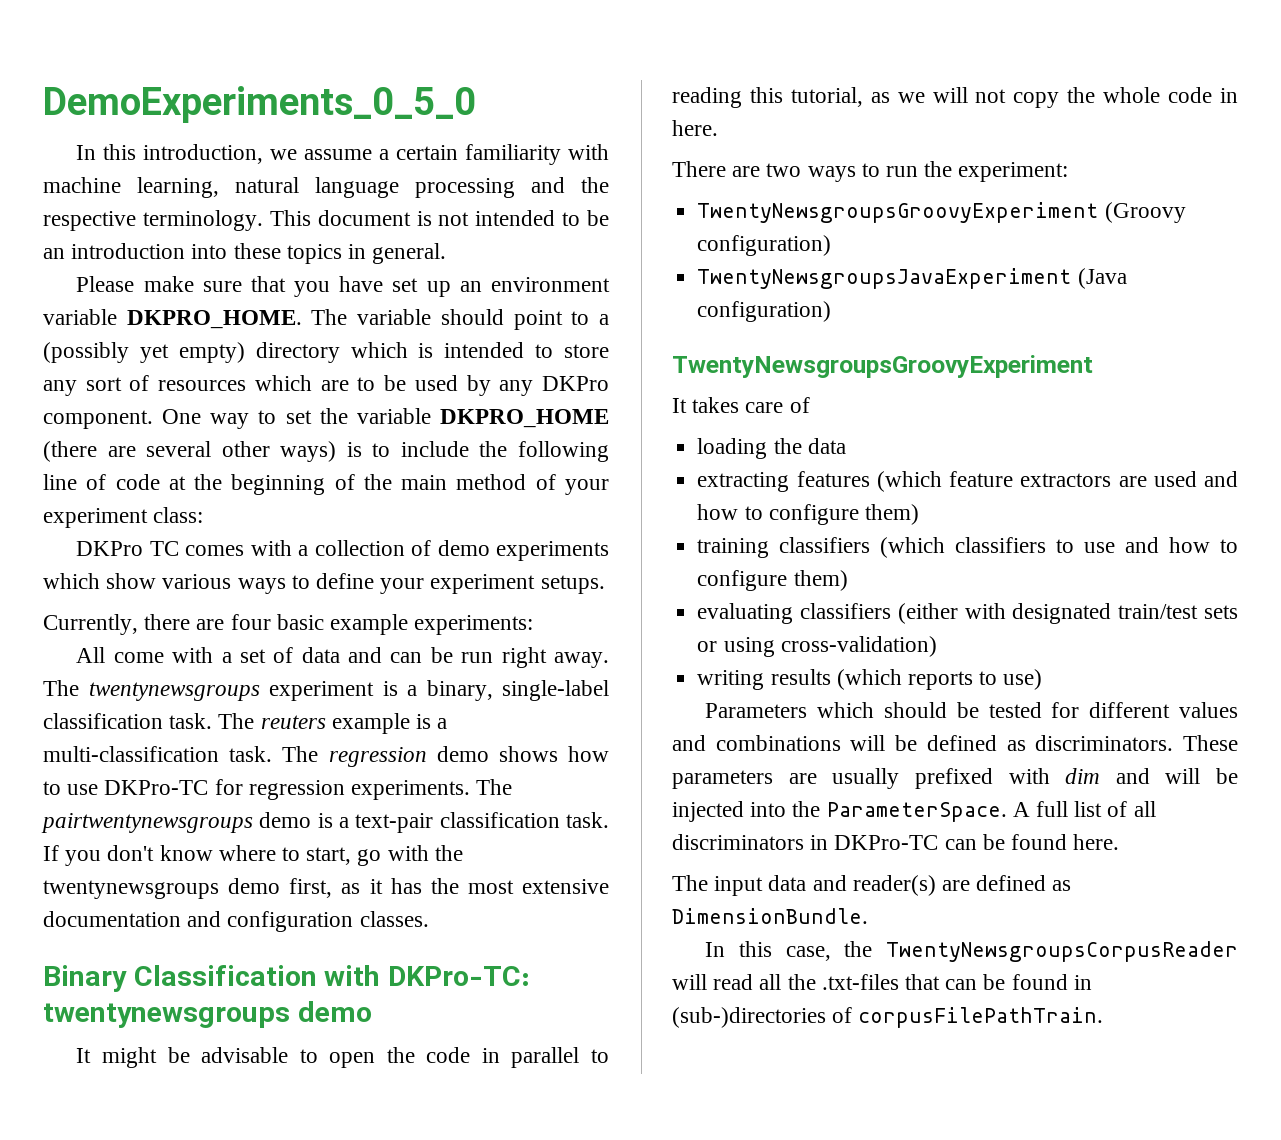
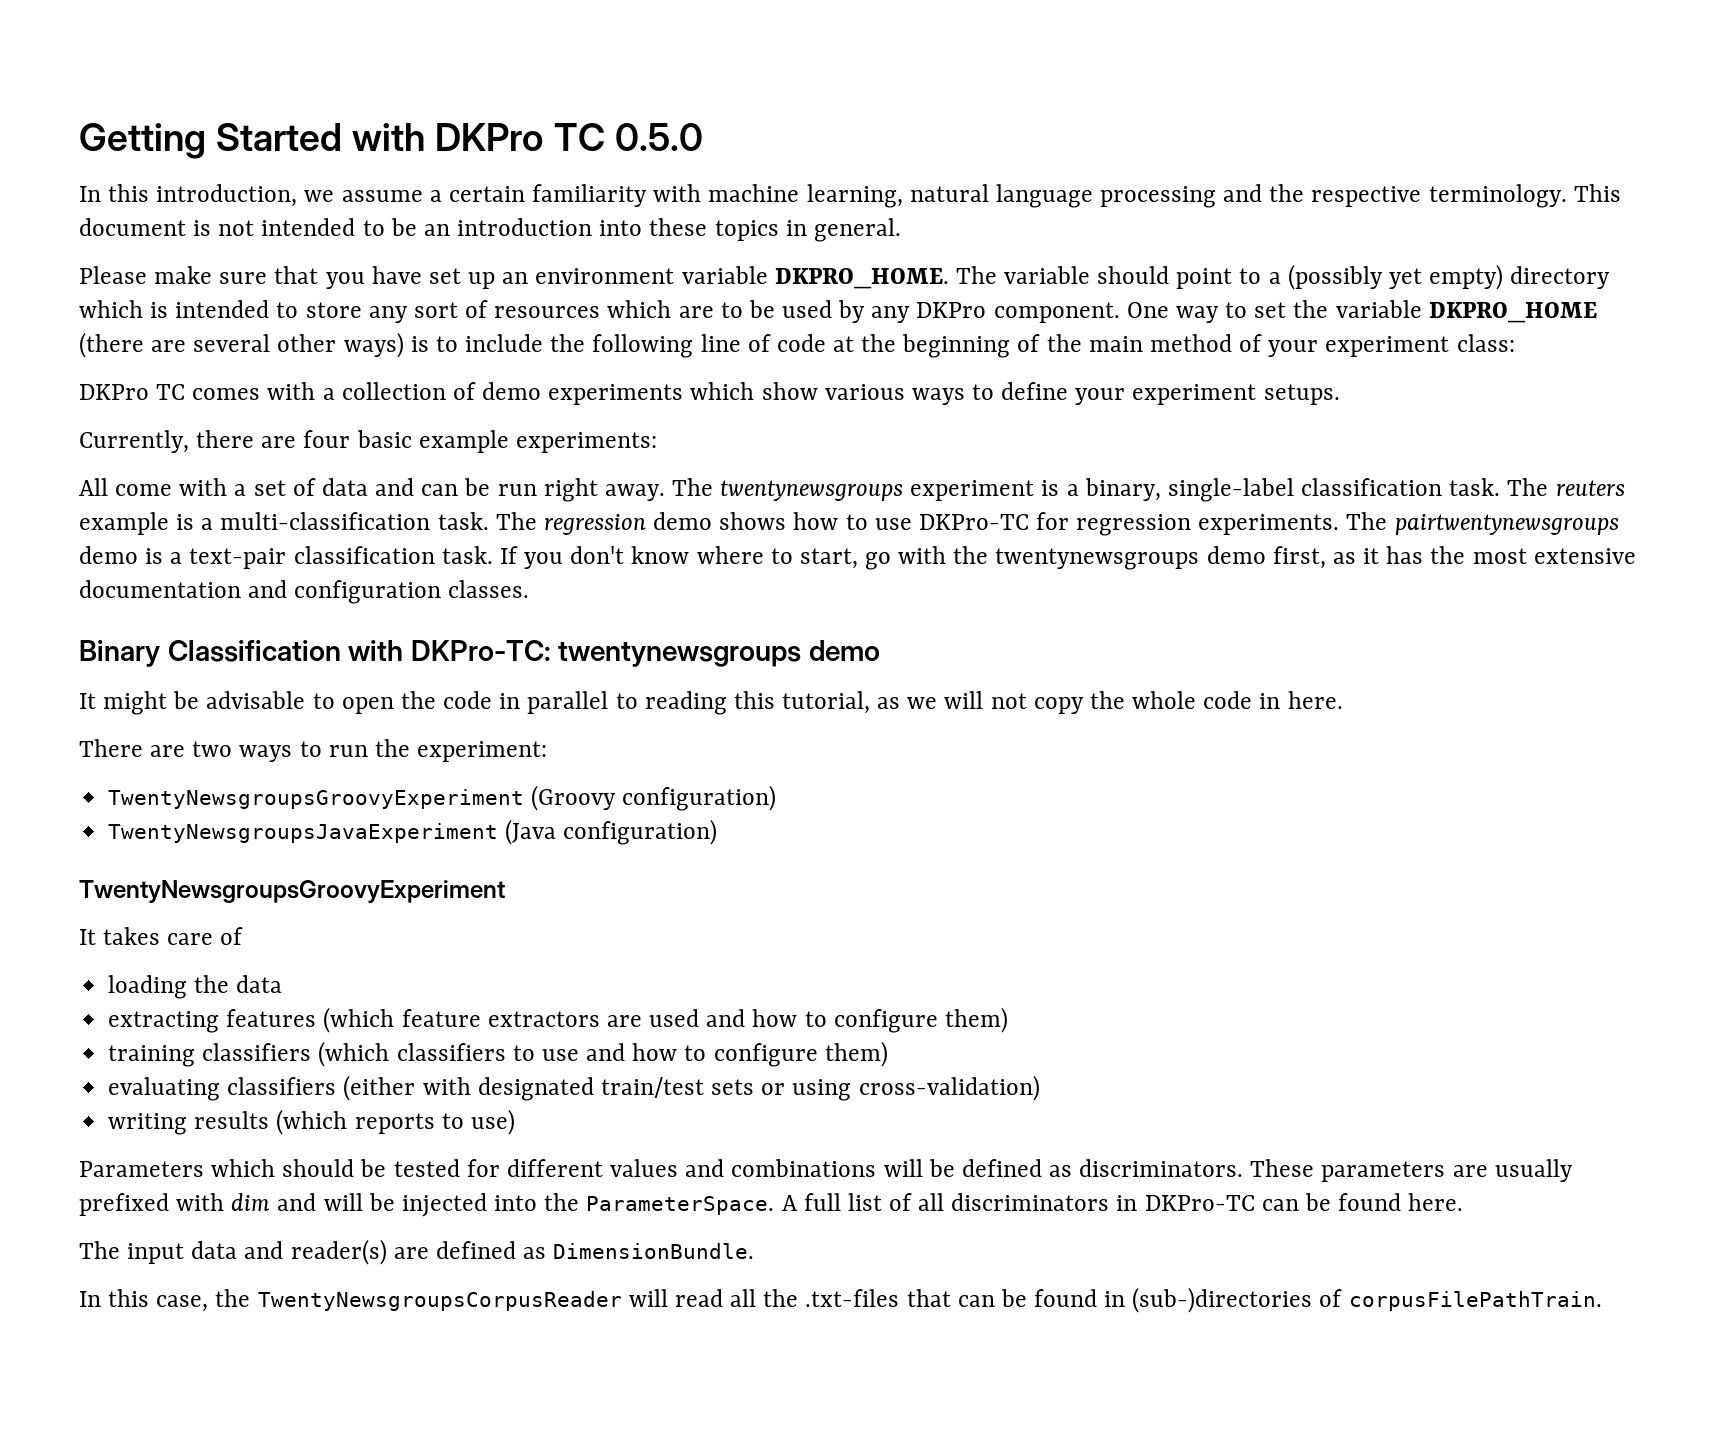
- DemoExperiments_0_5_0
+ Getting Started with DKPro TC 0.5.0

